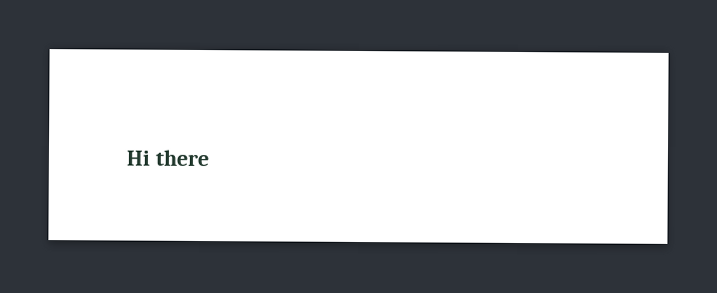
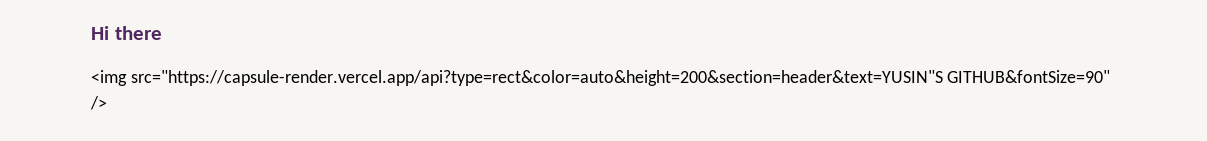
+ <img src="https://capsule-render.vercel.app/api?type=rect&color=auto&height=200&section=header&text=YUSIN"S GITHUB&fontSize=90" />

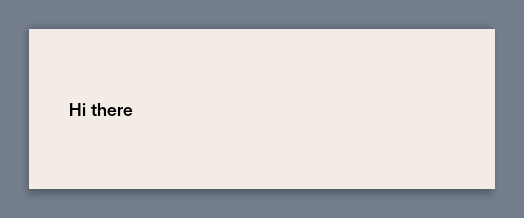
- <img src="https://capsule-render.vercel.app/api?type=rect&color=auto&height=200&section=header&text=YUSIN"S GITHUB&fontSize=90" />

